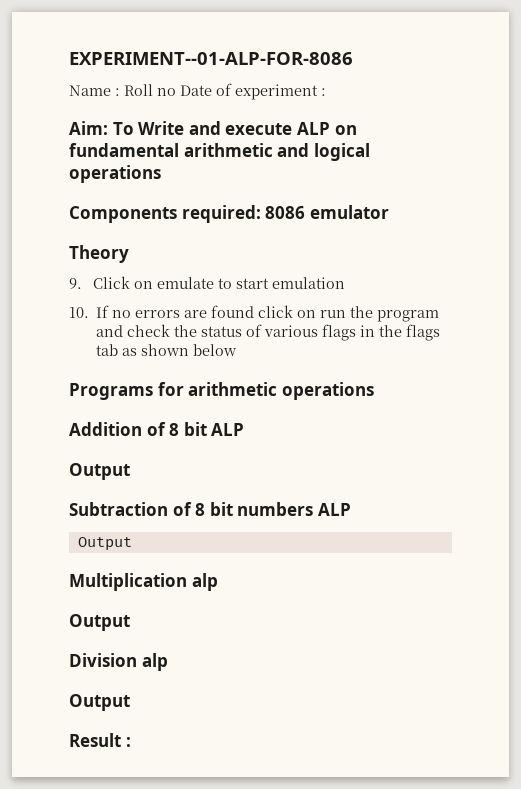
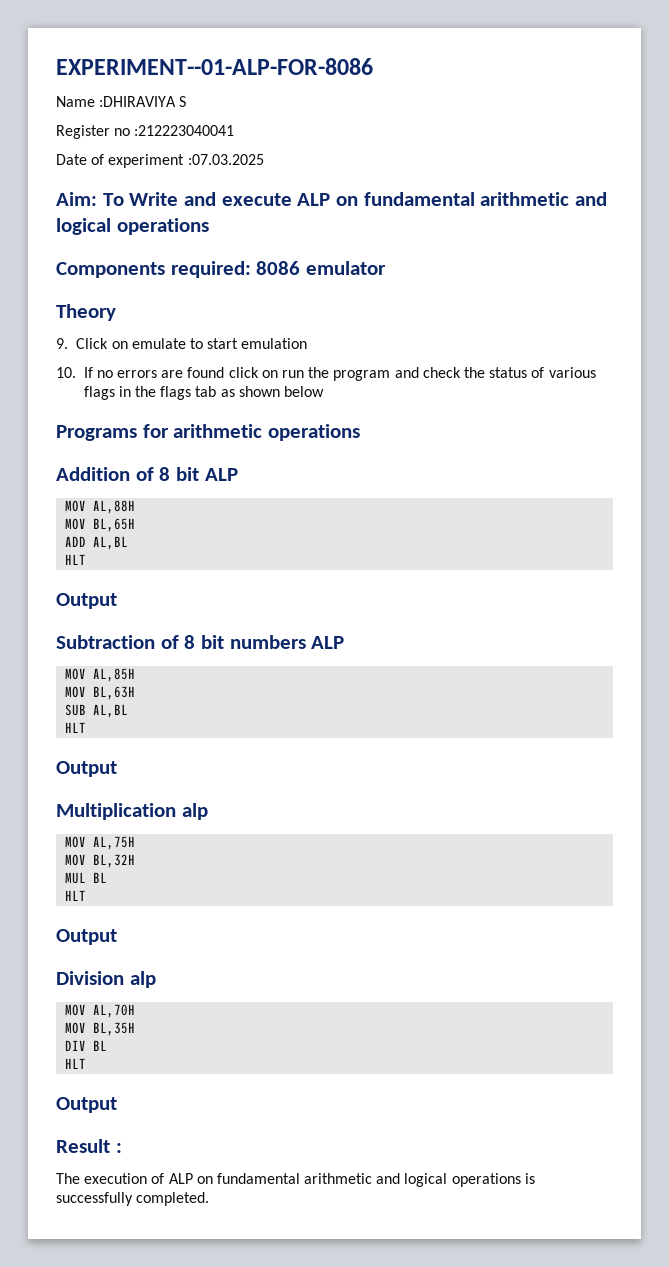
- Name : Roll no Date of experiment :
+ Name :DHIRAVIYA S
+ Register no :212223040041
+ Date of experiment :07.03.2025
+ MOV AL,88H
+ MOV BL,65H
+ ADD AL,BL
+ HLT
  Subtraction of 8 bit numbers ALP
+ MOV AL,85H
+ MOV BL,63H
+ SUB AL,BL
+ HLT
  Output
  Multiplication alp
+ MOV AL,75H
+ MOV BL,32H
+ MUL BL
+ HLT
  Output
  Division alp
+ MOV AL,70H
+ MOV BL,35H
+ DIV BL
+ HLT
  Output
  Result :
+ The execution of ALP on fundamental arithmetic and logical operations is successfully completed.

